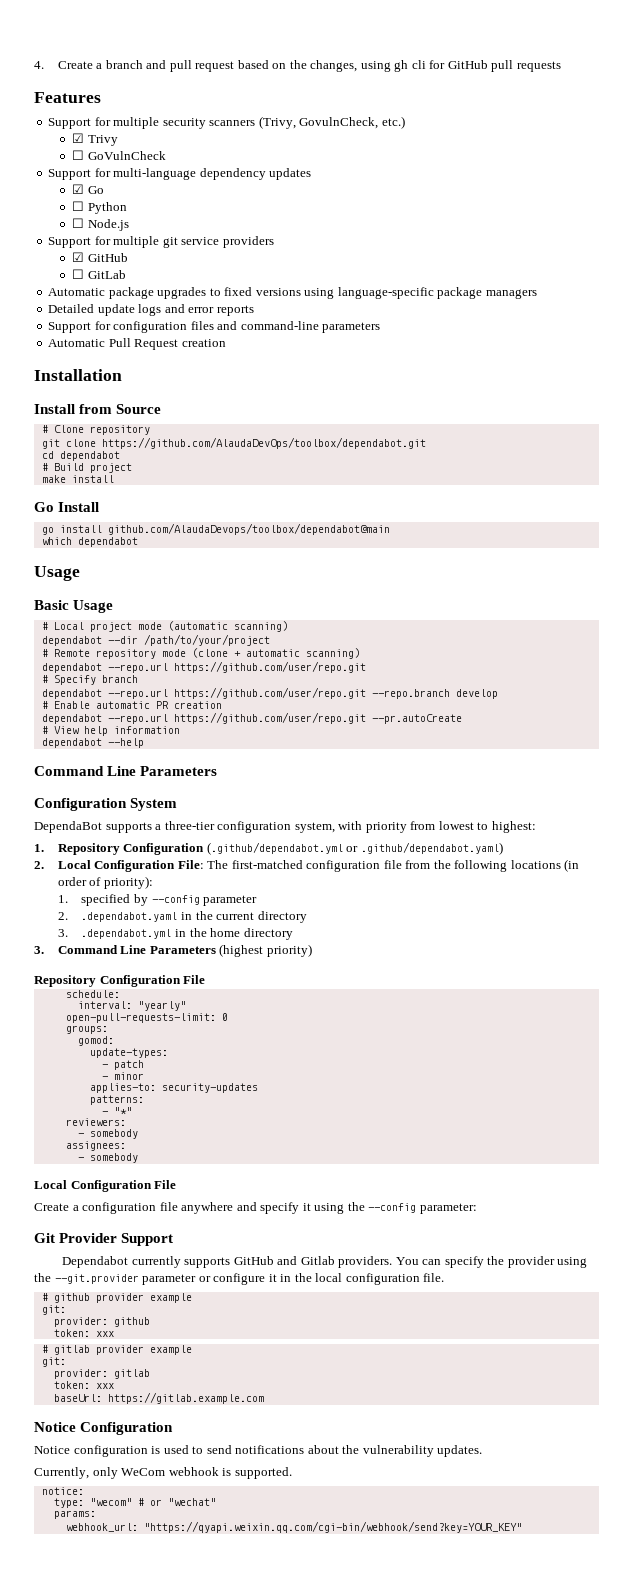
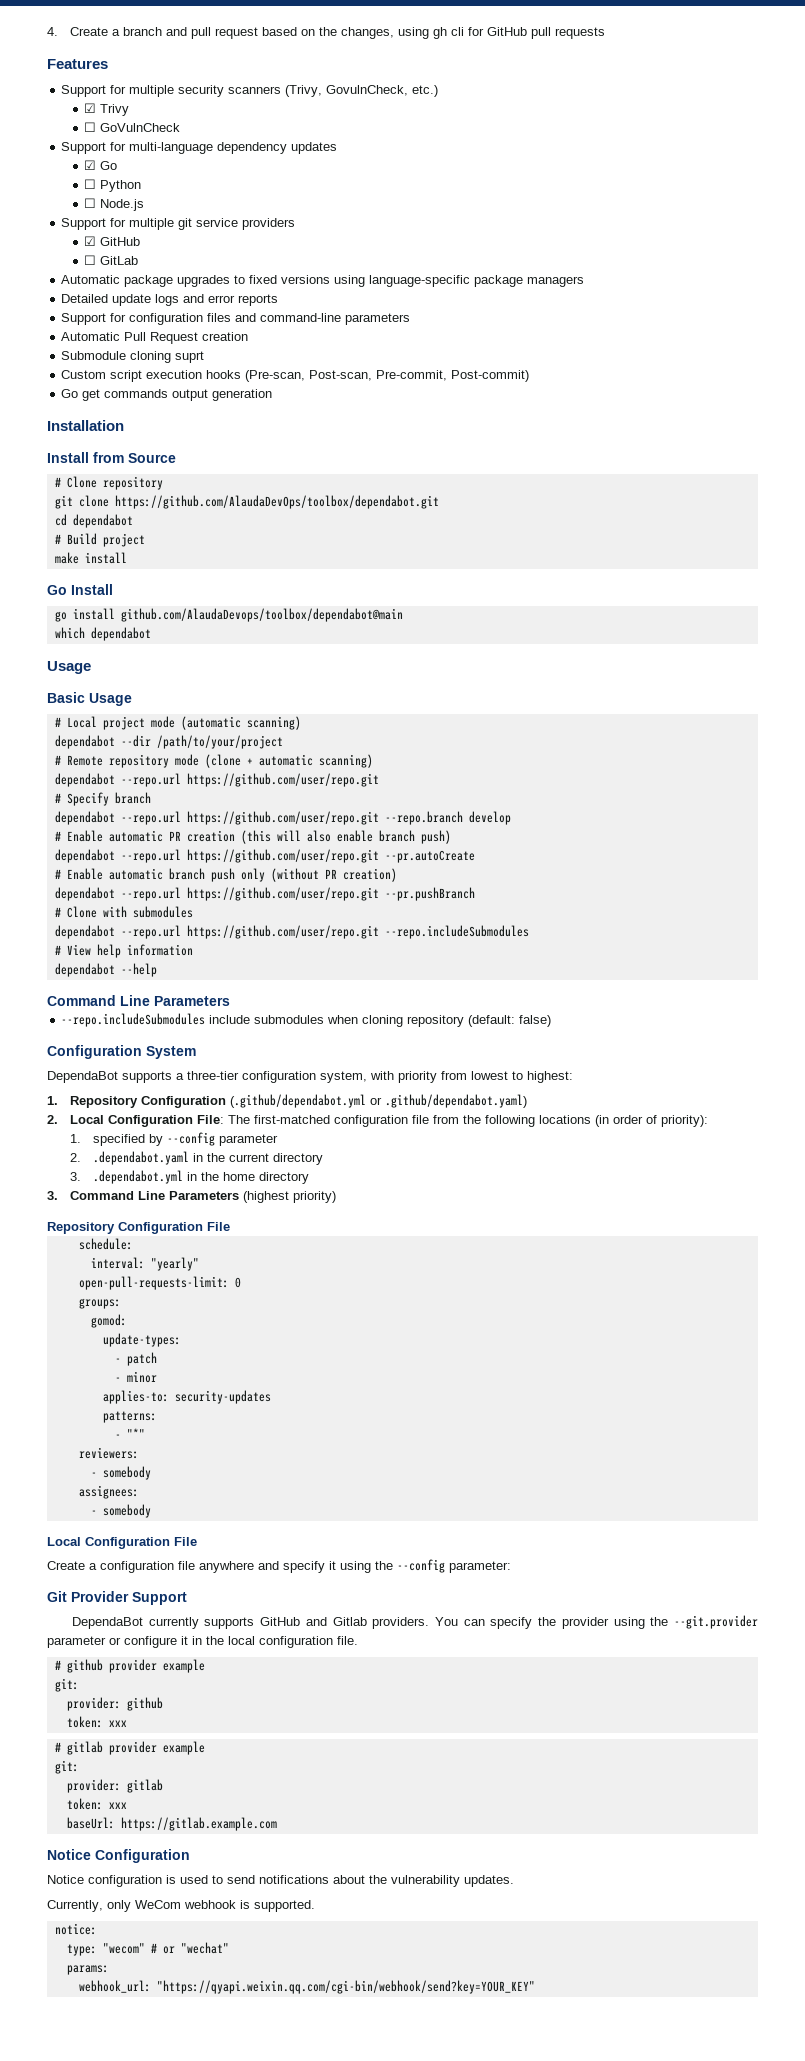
+ Submodule cloning suprt
+ Custom script execution hooks (Pre-scan, Post-scan, Pre-commit, Post-commit)
+ Go get commands output generation
- # Enable automatic PR creation
+ # Enable automatic PR creation (this will also enable branch push)
  dependabot --repo.url https://github.com/user/repo.git --pr.autoCreate
+ # Enable automatic branch push only (without PR creation)
+ dependabot --repo.url https://github.com/user/repo.git --pr.pushBranch
+ # Clone with submodules
+ dependabot --repo.url https://github.com/user/repo.git --repo.includeSubmodules
+ --repo.includeSubmodules include submodules when cloning repository (default: false)
- Dependabot currently supports GitHub and Gitlab providers.
+ DependaBot currently supports GitHub and Gitlab providers.

